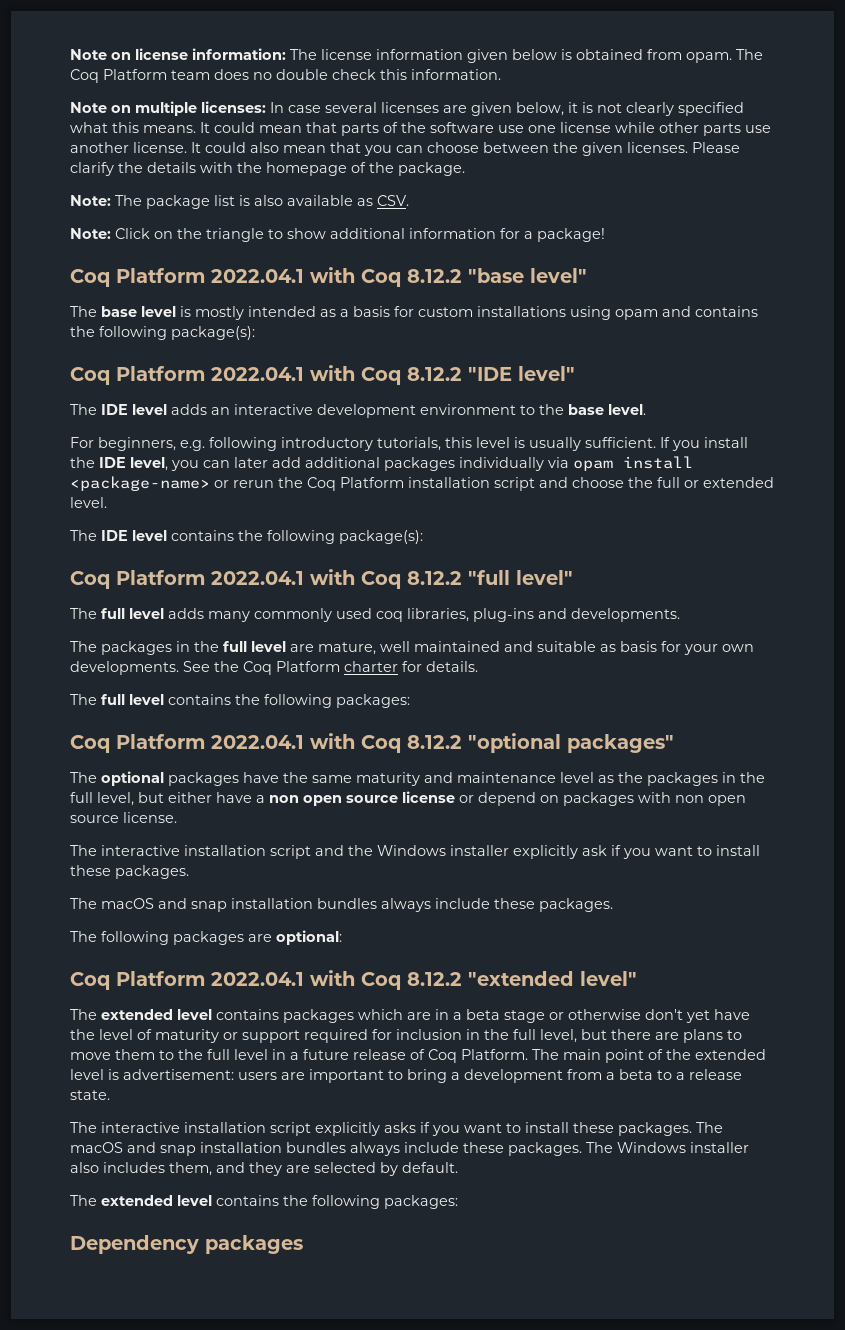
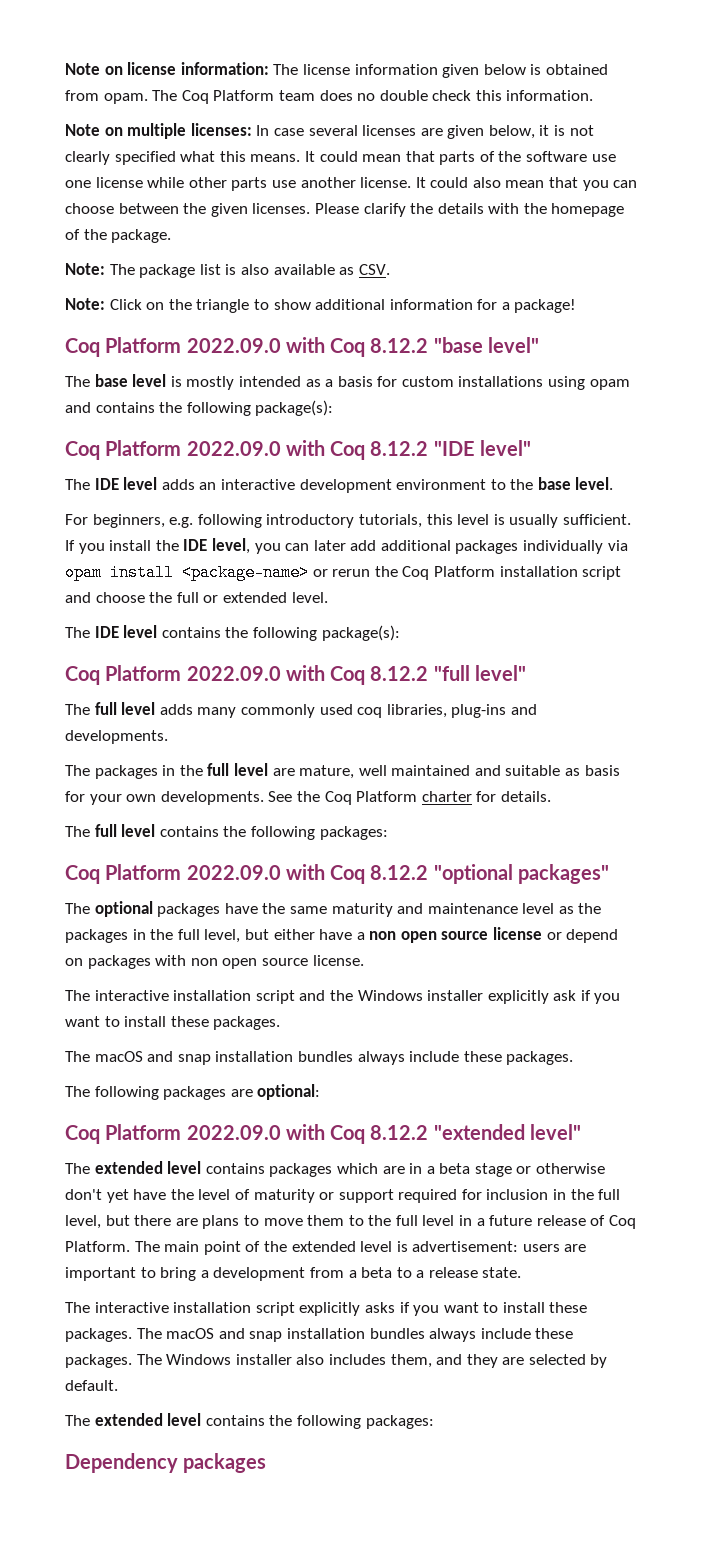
- Coq Platform 2022.04.1 with Coq 8.12.2 "base level"
+ Coq Platform 2022.09.0 with Coq 8.12.2 "base level"
- Coq Platform 2022.04.1 with Coq 8.12.2 "IDE level"
+ Coq Platform 2022.09.0 with Coq 8.12.2 "IDE level"
- Coq Platform 2022.04.1 with Coq 8.12.2 "full level"
+ Coq Platform 2022.09.0 with Coq 8.12.2 "full level"
- Coq Platform 2022.04.1 with Coq 8.12.2 "optional packages"
+ Coq Platform 2022.09.0 with Coq 8.12.2 "optional packages"
- Coq Platform 2022.04.1 with Coq 8.12.2 "extended level"
+ Coq Platform 2022.09.0 with Coq 8.12.2 "extended level"

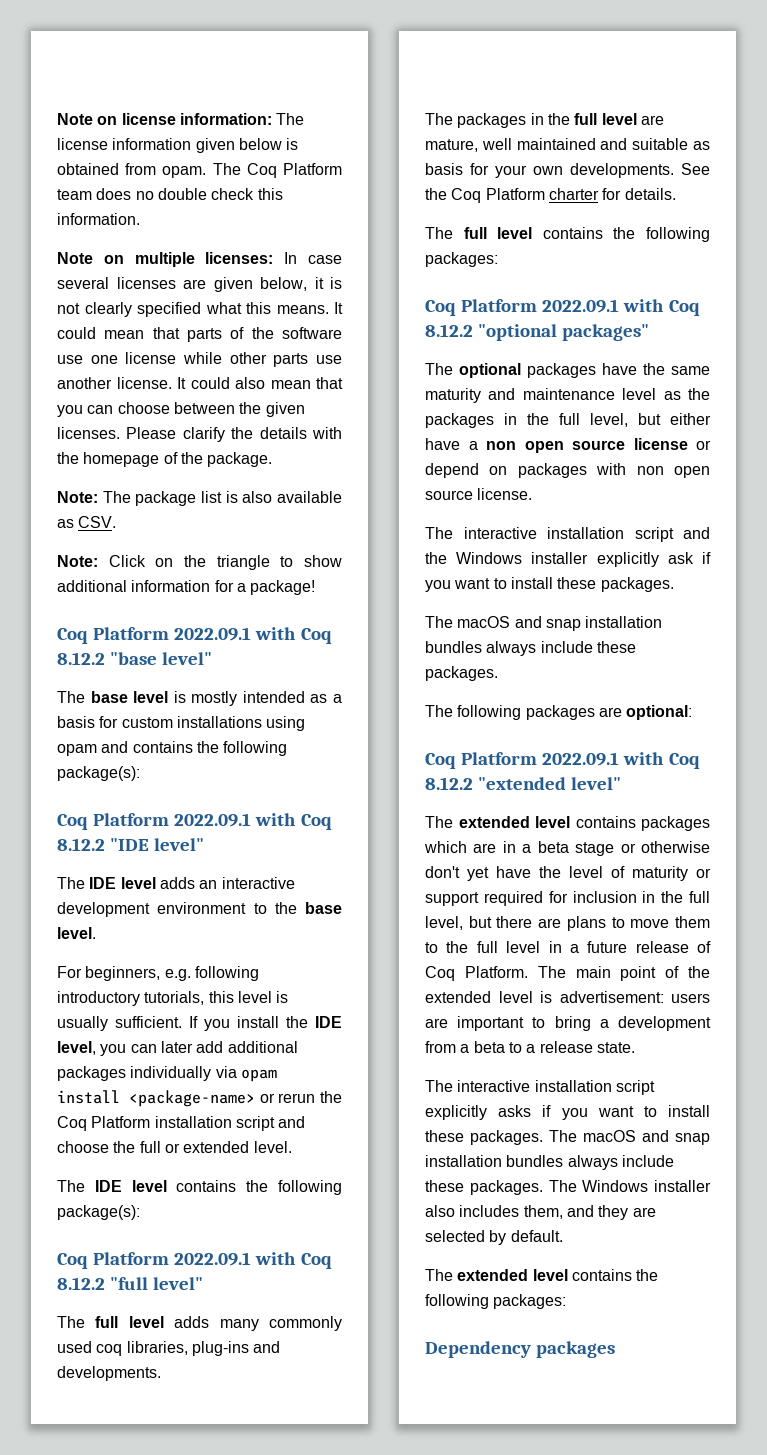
- Coq Platform 2022.09.0 with Coq 8.12.2 "base level"
+ Coq Platform 2022.09.1 with Coq 8.12.2 "base level"
- Coq Platform 2022.09.0 with Coq 8.12.2 "IDE level"
+ Coq Platform 2022.09.1 with Coq 8.12.2 "IDE level"
- Coq Platform 2022.09.0 with Coq 8.12.2 "full level"
+ Coq Platform 2022.09.1 with Coq 8.12.2 "full level"
- Coq Platform 2022.09.0 with Coq 8.12.2 "optional packages"
+ Coq Platform 2022.09.1 with Coq 8.12.2 "optional packages"
- Coq Platform 2022.09.0 with Coq 8.12.2 "extended level"
+ Coq Platform 2022.09.1 with Coq 8.12.2 "extended level"

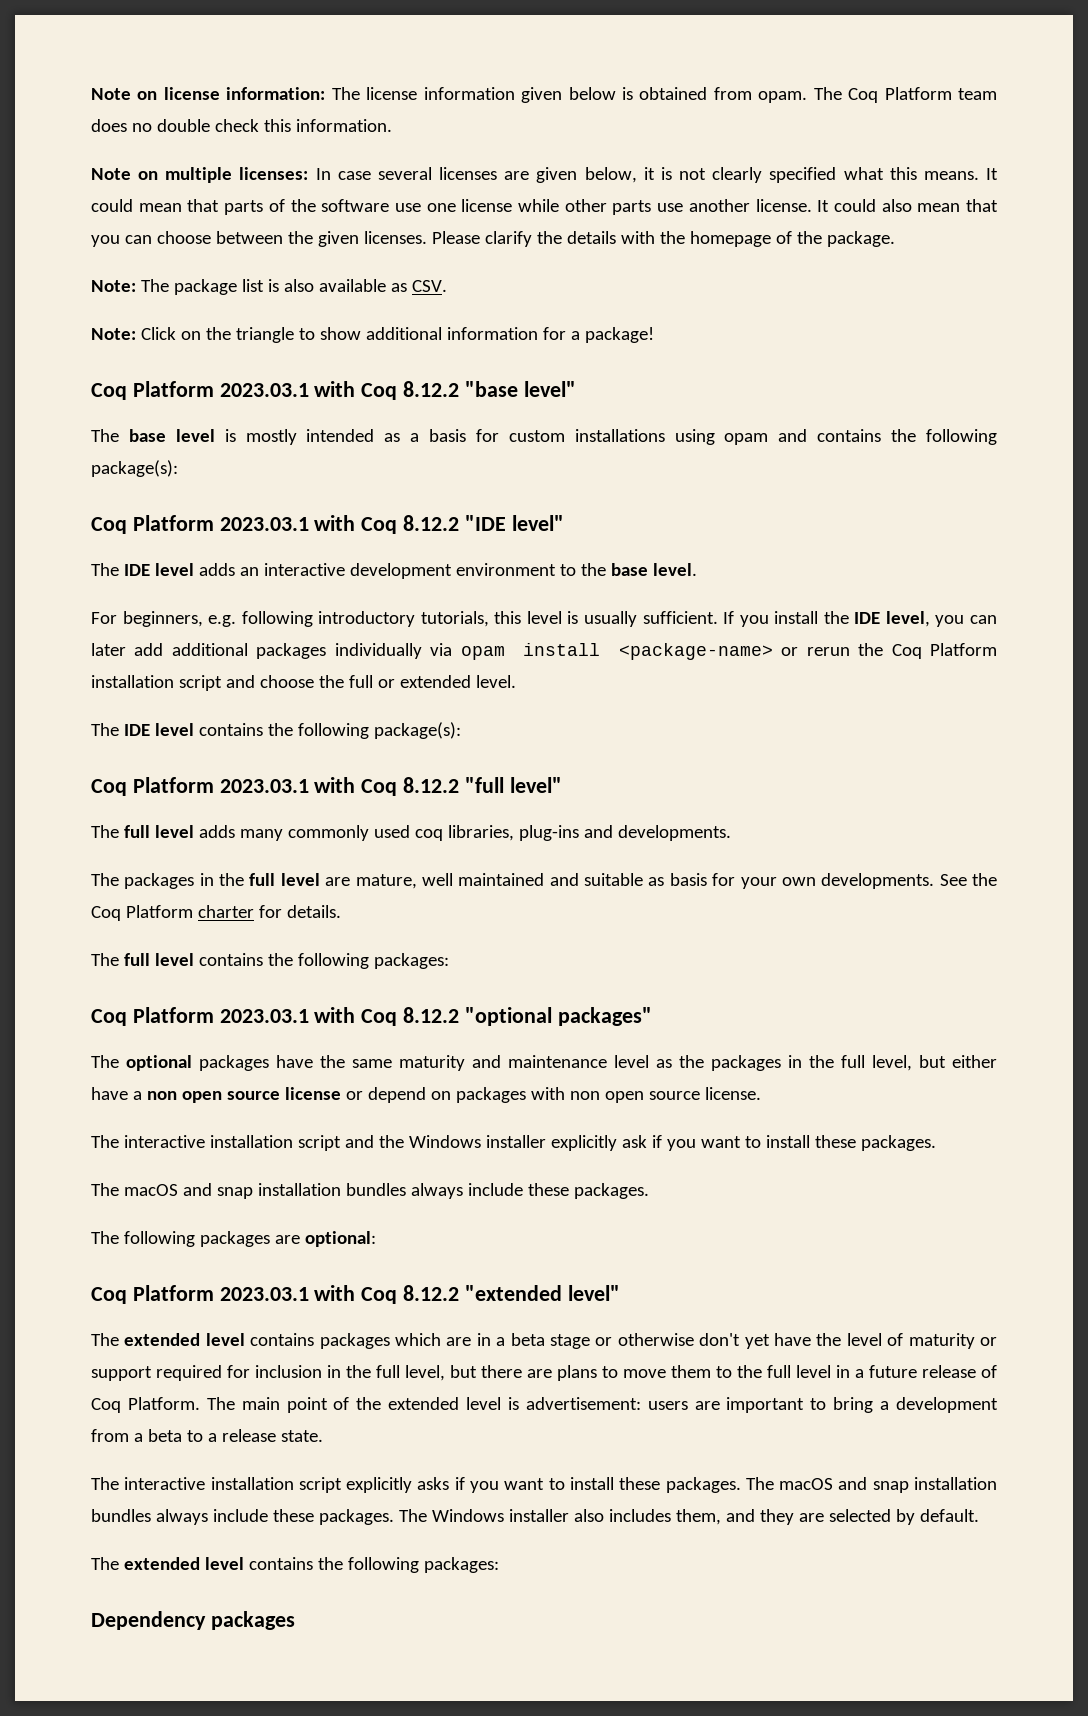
- Coq Platform 2022.09.1 with Coq 8.12.2 "base level"
+ Coq Platform 2023.03.1 with Coq 8.12.2 "base level"
- Coq Platform 2022.09.1 with Coq 8.12.2 "IDE level"
+ Coq Platform 2023.03.1 with Coq 8.12.2 "IDE level"
- Coq Platform 2022.09.1 with Coq 8.12.2 "full level"
+ Coq Platform 2023.03.1 with Coq 8.12.2 "full level"
- Coq Platform 2022.09.1 with Coq 8.12.2 "optional packages"
+ Coq Platform 2023.03.1 with Coq 8.12.2 "optional packages"
- Coq Platform 2022.09.1 with Coq 8.12.2 "extended level"
+ Coq Platform 2023.03.1 with Coq 8.12.2 "extended level"

